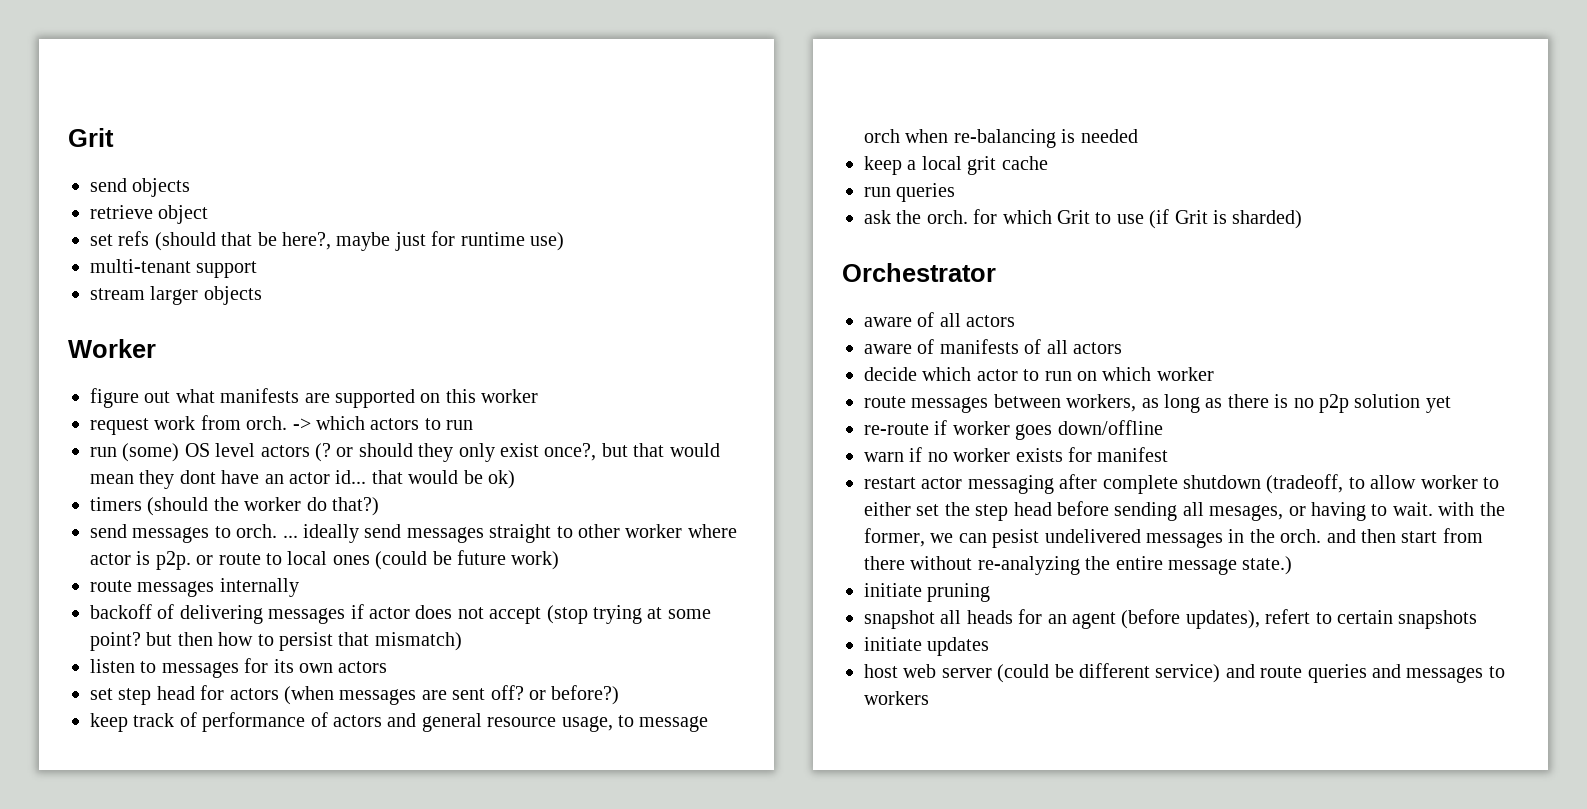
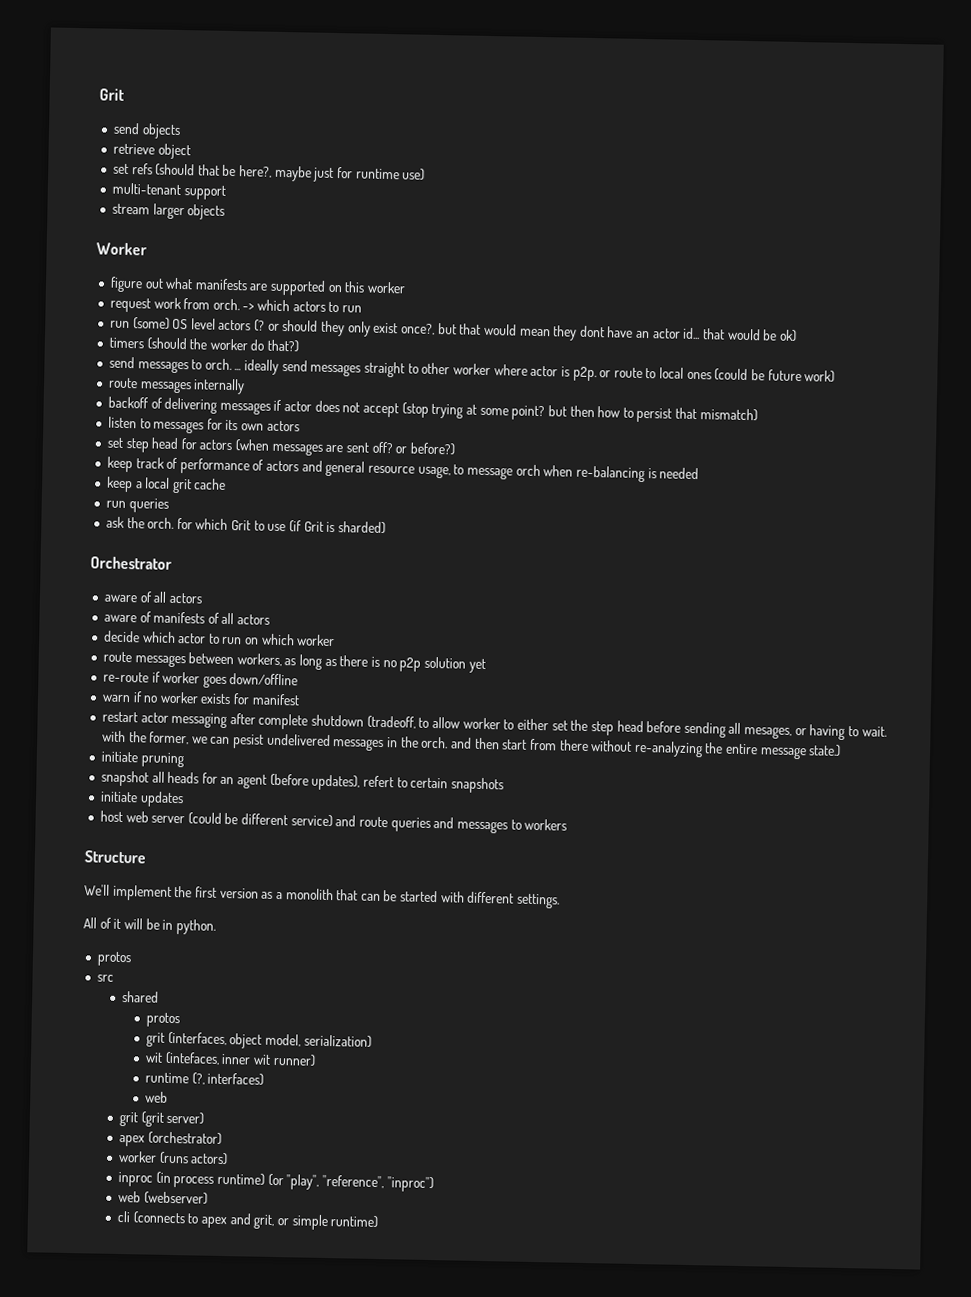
+ Structure
+ We'll implement the first version as a monolith that can be started with different settings.
+ All of it will be in python.
+ protos
+ src
+ shared
+ protos
+ grit (interfaces, object model, serialization)
+ wit (intefaces, inner wit runner)
+ runtime (?, interfaces)
+ web
+ grit (grit server)
+ apex (orchestrator)
+ worker (runs actors)
+ inproc (in process runtime) (or "play", "reference", "inproc")
+ web (webserver)
+ cli (connects to apex and grit, or simple runtime)

